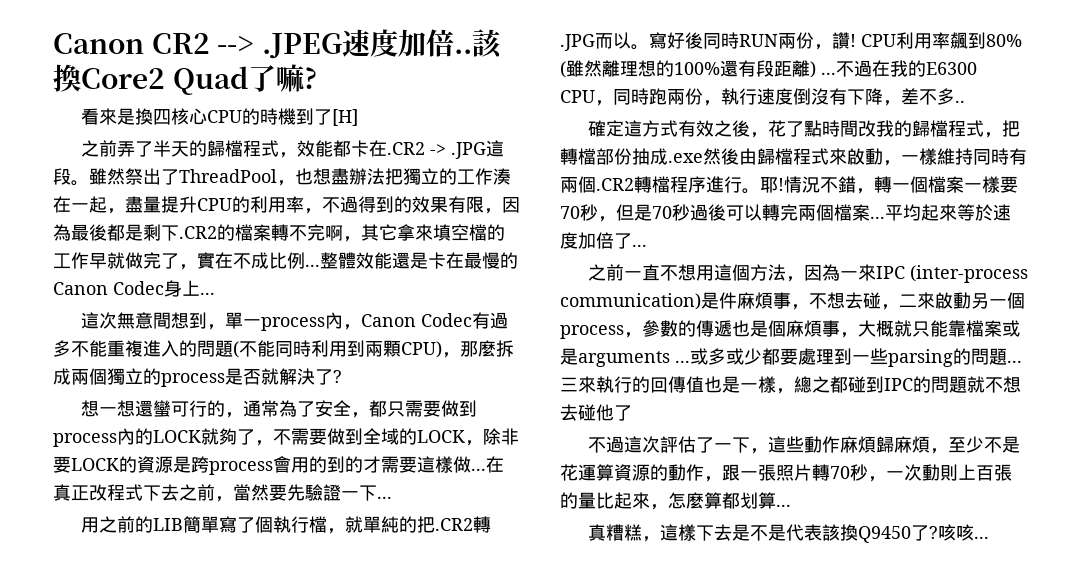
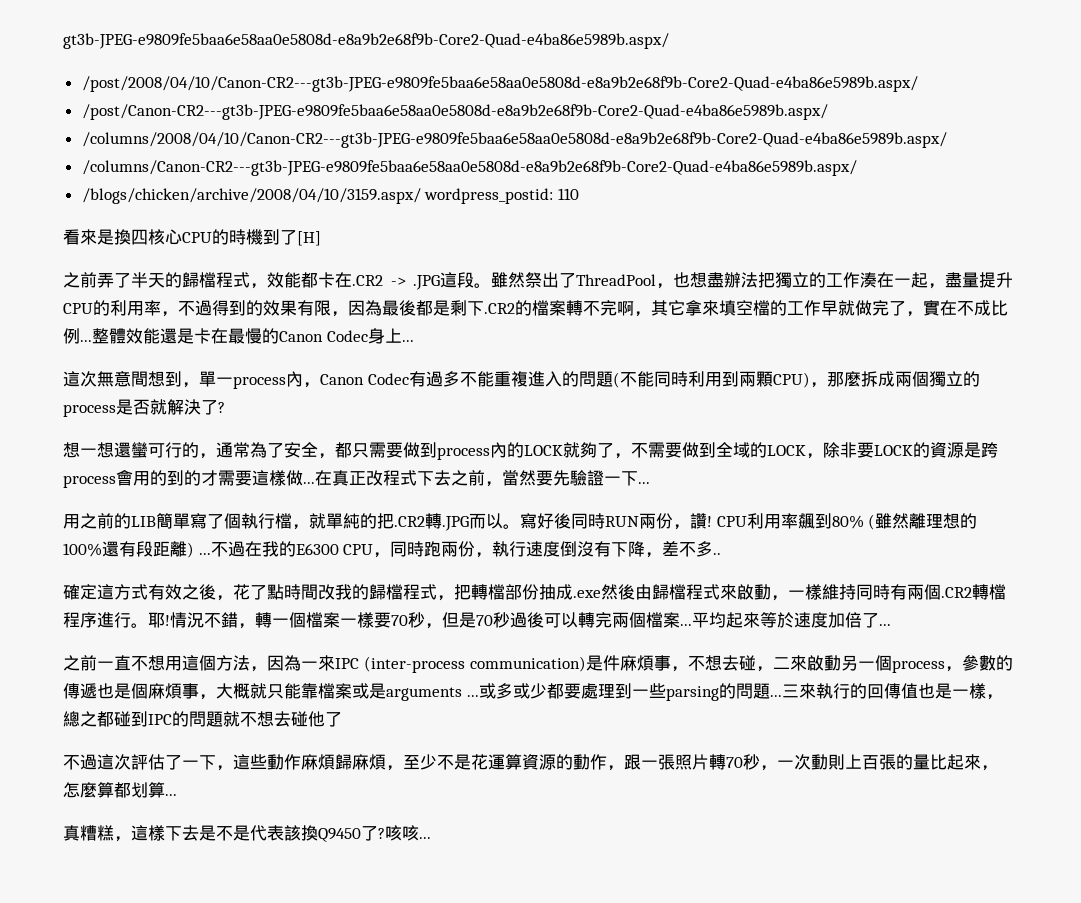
- Canon CR2 --> .JPEG速度加倍..該換Core2 Quad了嘛?
+ gt3b-JPEG-e9809fe5baa6e58aa0e5808d-e8a9b2e68f9b-Core2-Quad-e4ba86e5989b.aspx/
+ /post/2008/04/10/Canon-CR2---gt3b-JPEG-e9809fe5baa6e58aa0e5808d-e8a9b2e68f9b-Core2-Quad-e4ba86e5989b.aspx/
+ /post/Canon-CR2---gt3b-JPEG-e9809fe5baa6e58aa0e5808d-e8a9b2e68f9b-Core2-Quad-e4ba86e5989b.aspx/
+ /columns/2008/04/10/Canon-CR2---gt3b-JPEG-e9809fe5baa6e58aa0e5808d-e8a9b2e68f9b-Core2-Quad-e4ba86e5989b.aspx/
+ /columns/Canon-CR2---gt3b-JPEG-e9809fe5baa6e58aa0e5808d-e8a9b2e68f9b-Core2-Quad-e4ba86e5989b.aspx/
+ /blogs/chicken/archive/2008/04/10/3159.aspx/ wordpress_postid: 110

